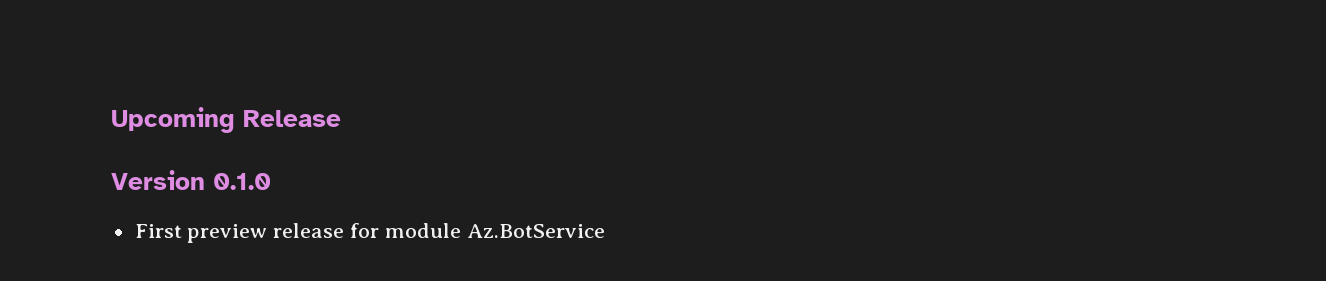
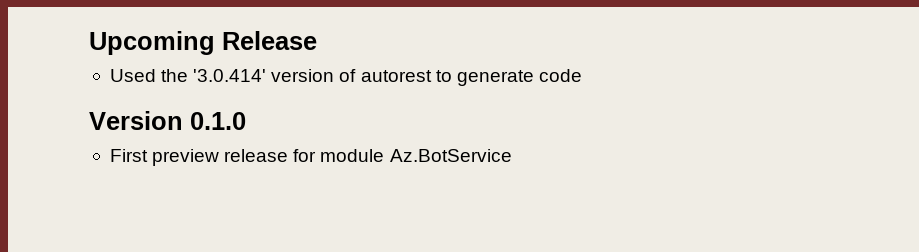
+ Used the '3.0.414' version of autorest to generate code

